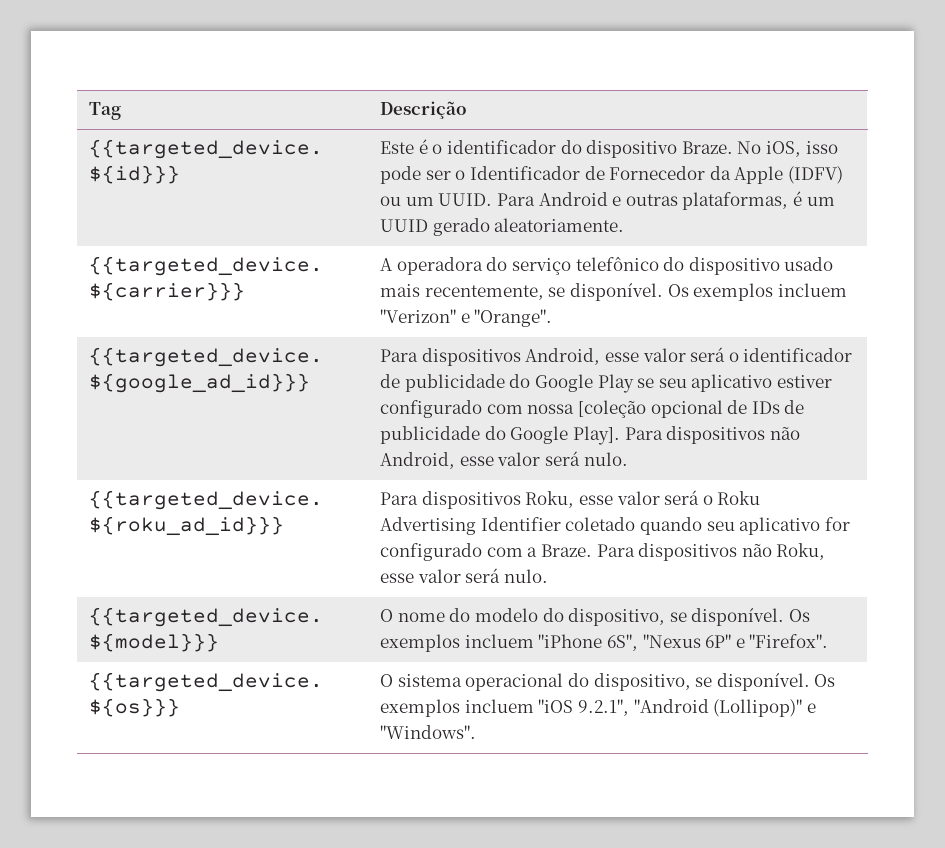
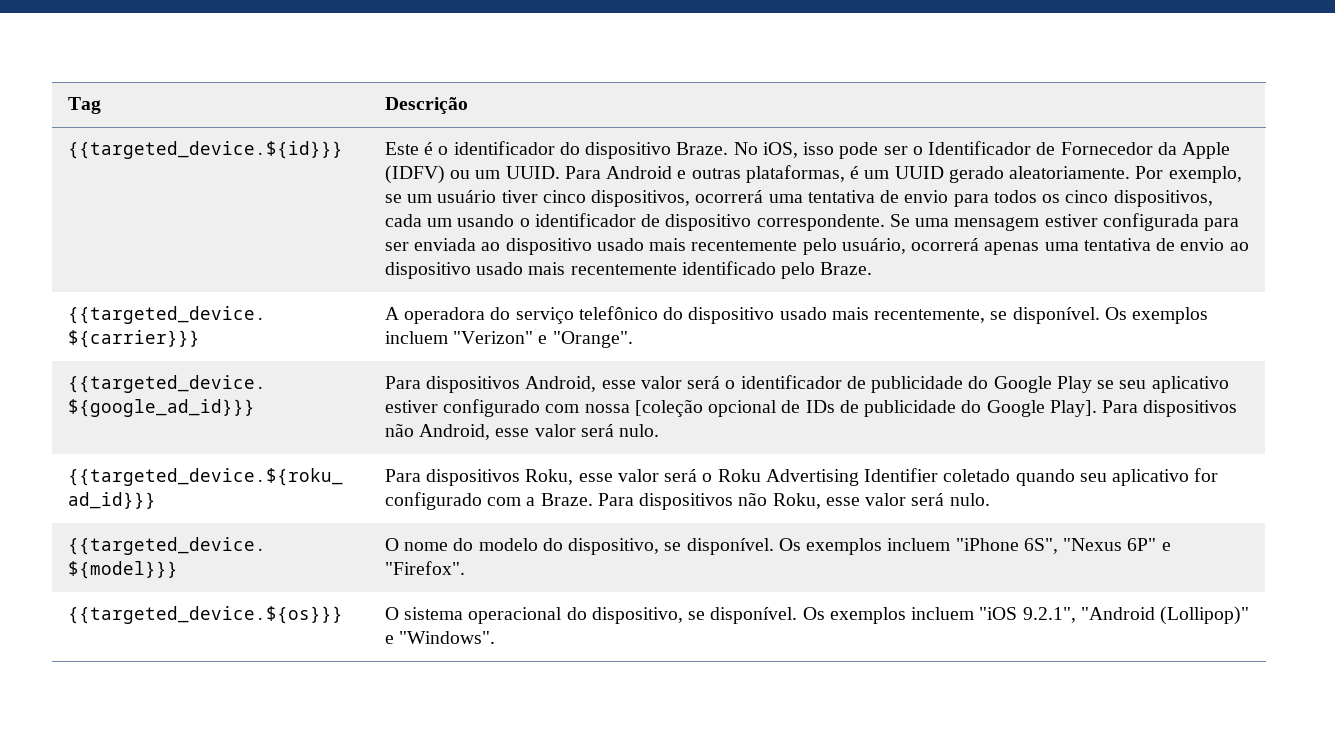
+ Por exemplo, se um usuário tiver cinco dispositivos, ocorrerá uma tentativa de envio para todos os cinco dispositivos, cada um usando o identificador de dispositivo correspondente. Se uma mensagem estiver configurada para ser enviada ao dispositivo usado mais recentemente pelo usuário, ocorrerá apenas uma tentativa de envio ao dispositivo usado mais recentemente identificado pelo Braze.

